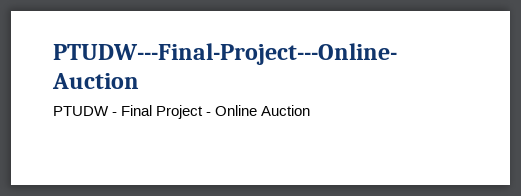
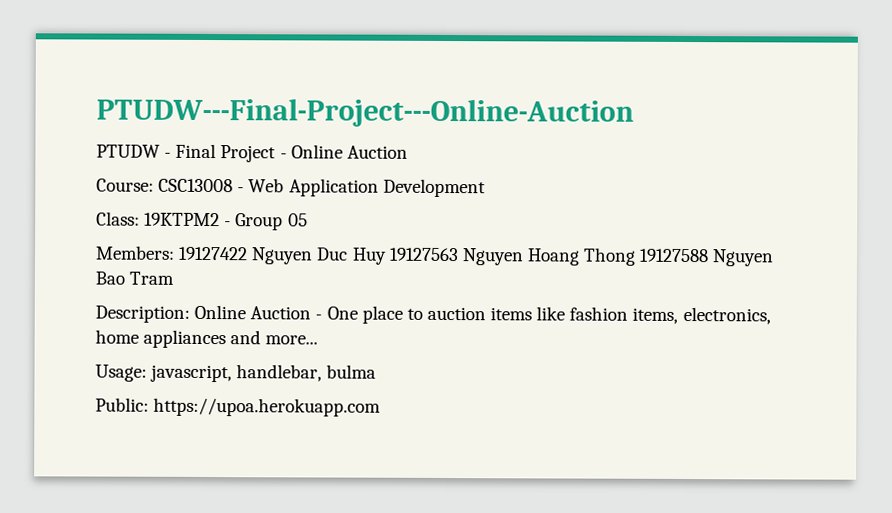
+ Course: CSC13008 - Web Application Development
+ Class: 19KTPM2 - Group 05
+ Members: 19127422 Nguyen Duc Huy 19127563 Nguyen Hoang Thong 19127588 Nguyen Bao Tram
+ Description: Online Auction - One place to auction items like fashion items, electronics, home appliances and more...
+ Usage: javascript, handlebar, bulma
+ Public: https://upoa.herokuapp.com

